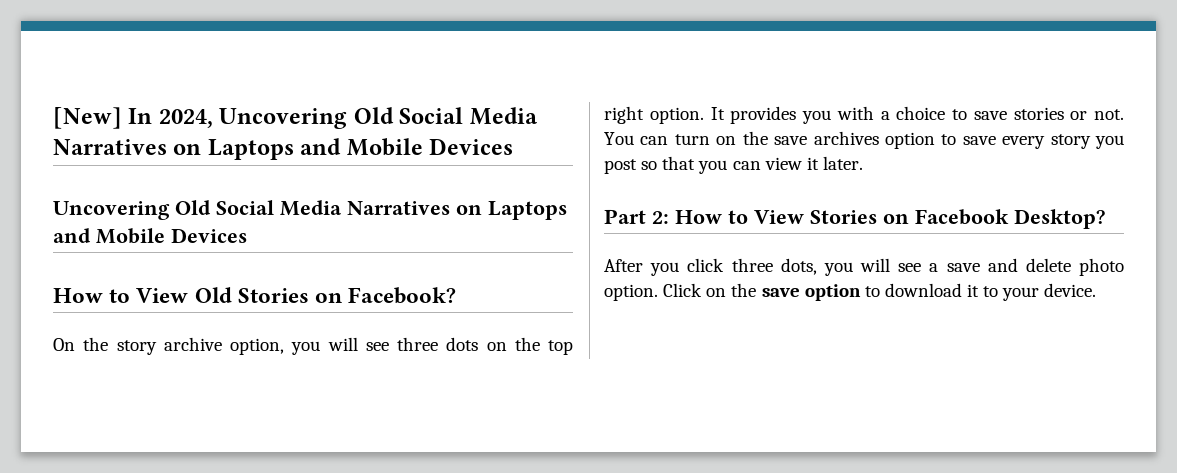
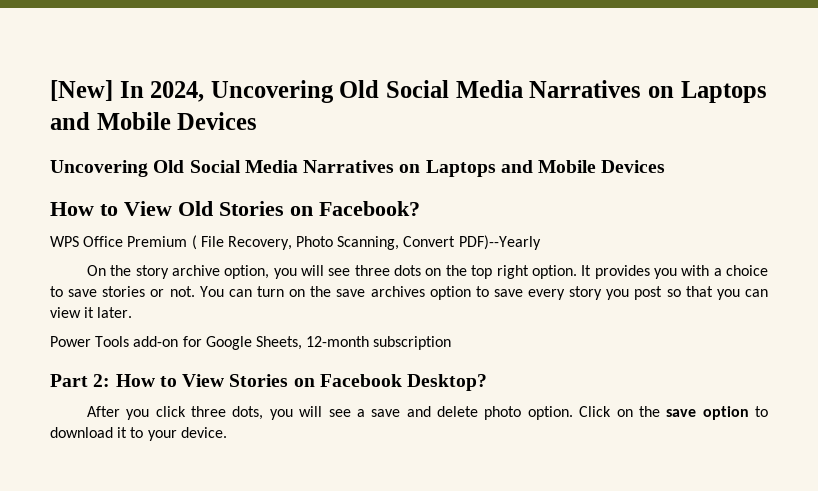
+ WPS Office Premium ( File Recovery, Photo Scanning, Convert PDF)--Yearly
+ Power Tools add-on for Google Sheets, 12-month subscription

